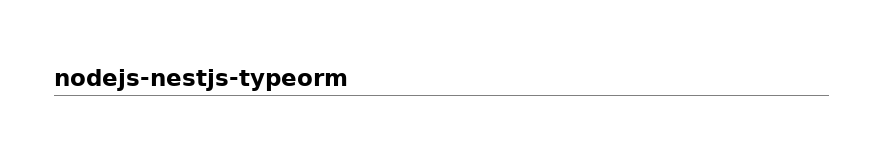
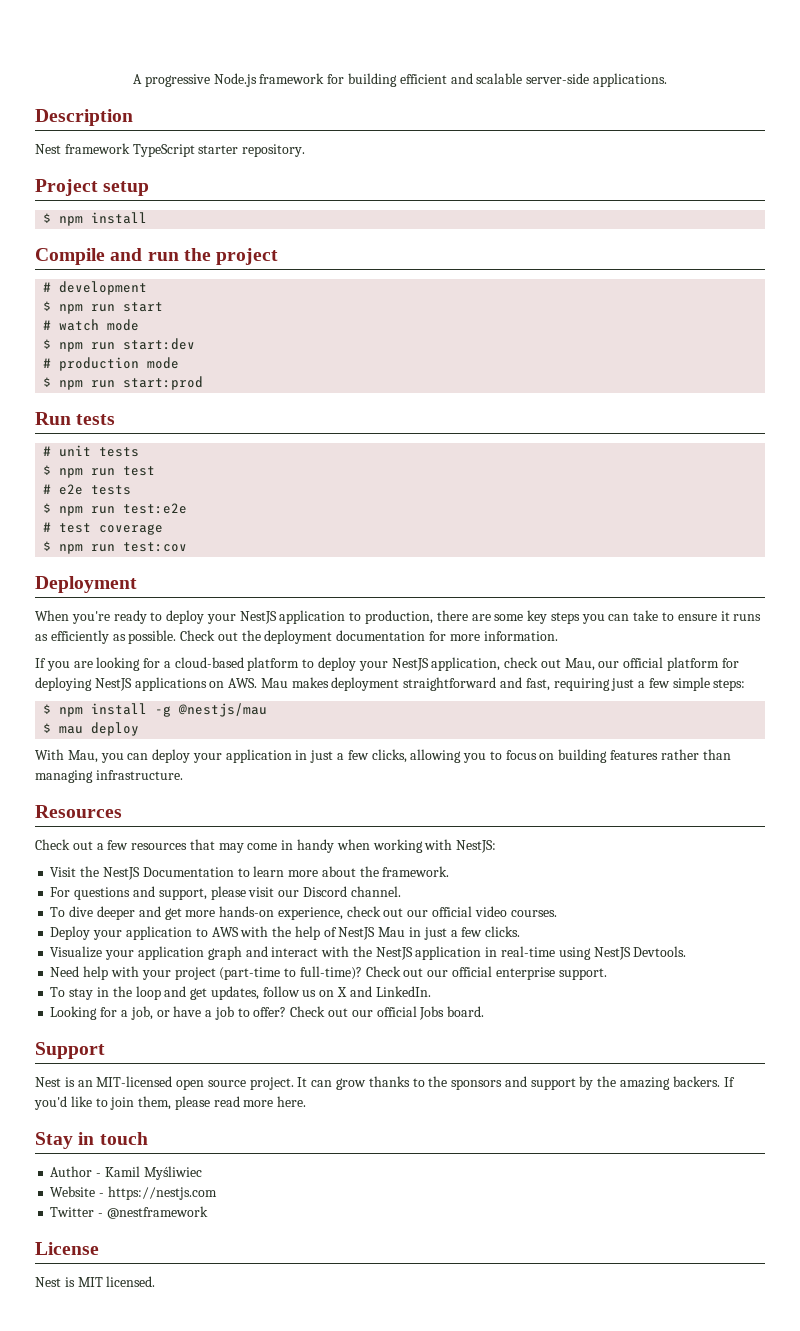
- nodejs-nestjs-typeorm
+ A progressive Node.js framework for building efficient and scalable server-side applications.
+ Description
+ Nest framework TypeScript starter repository.
+ Project setup
+ $ npm install
+ Compile and run the project
+ # development
+ $ npm run start
+ # watch mode
+ $ npm run start:dev
+ # production mode
+ $ npm run start:prod
+ Run tests
+ # unit tests
+ $ npm run test
+ # e2e tests
+ $ npm run test:e2e
+ # test coverage
+ $ npm run test:cov
+ Deployment
+ When you're ready to deploy your NestJS application to production, there are some key steps you can take to ensure it runs as efficiently as possible. Check out the deployment documentation for more information.
+ If you are looking for a cloud-based platform to deploy your NestJS application, check out Mau, our official platform for deploying NestJS applications on AWS. Mau makes deployment straightforward and fast, requiring just a few simple steps:
+ $ npm install -g @nestjs/mau
+ $ mau deploy
+ With Mau, you can deploy your application in just a few clicks, allowing you to focus on building features rather than managing infrastructure.
+ Resources
+ Check out a few resources that may come in handy when working with NestJS:
+ Visit the NestJS Documentation to learn more about the framework.
+ For questions and support, please visit our Discord channel.
+ To dive deeper and get more hands-on experience, check out our official video courses.
+ Deploy your application to AWS with the help of NestJS Mau in just a few clicks.
+ Visualize your application graph and interact with the NestJS application in real-time using NestJS Devtools.
+ Need help with your project (part-time to full-time)? Check out our official enterprise support.
+ To stay in the loop and get updates, follow us on X and LinkedIn.
+ Looking for a job, or have a job to offer? Check out our official Jobs board.
+ Support
+ Nest is an MIT-licensed open source project. It can grow thanks to the sponsors and support by the amazing backers. If you'd like to join them, please read more here.
+ Stay in touch
+ Author - Kamil Myśliwiec
+ Website - https://nestjs.com
+ Twitter - @nestframework
+ License
+ Nest is MIT licensed.

